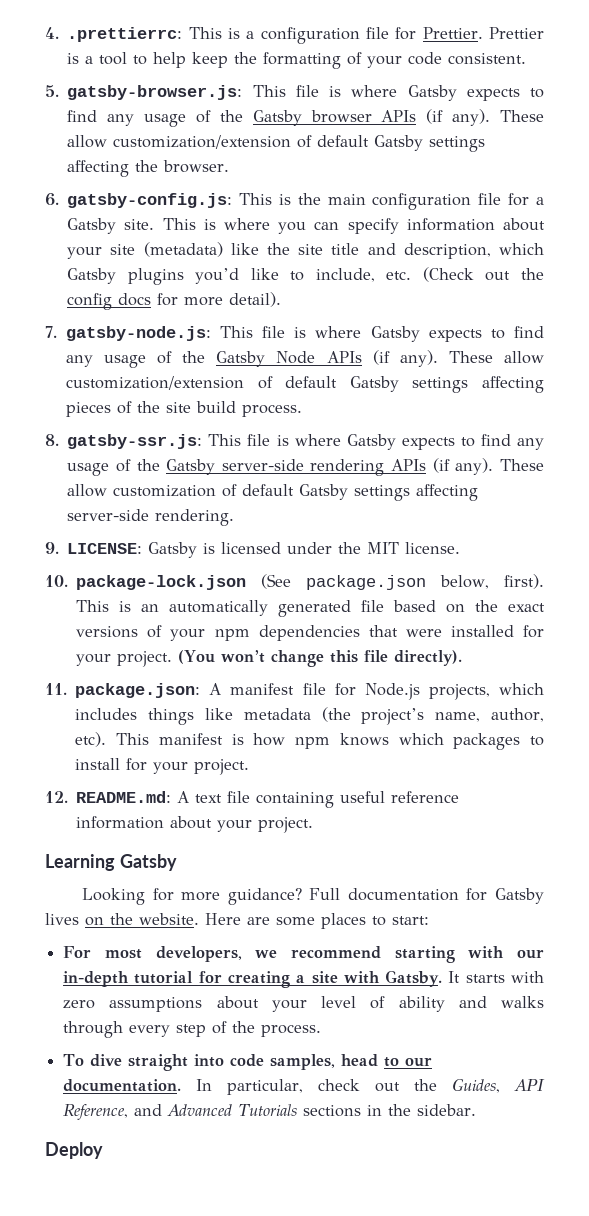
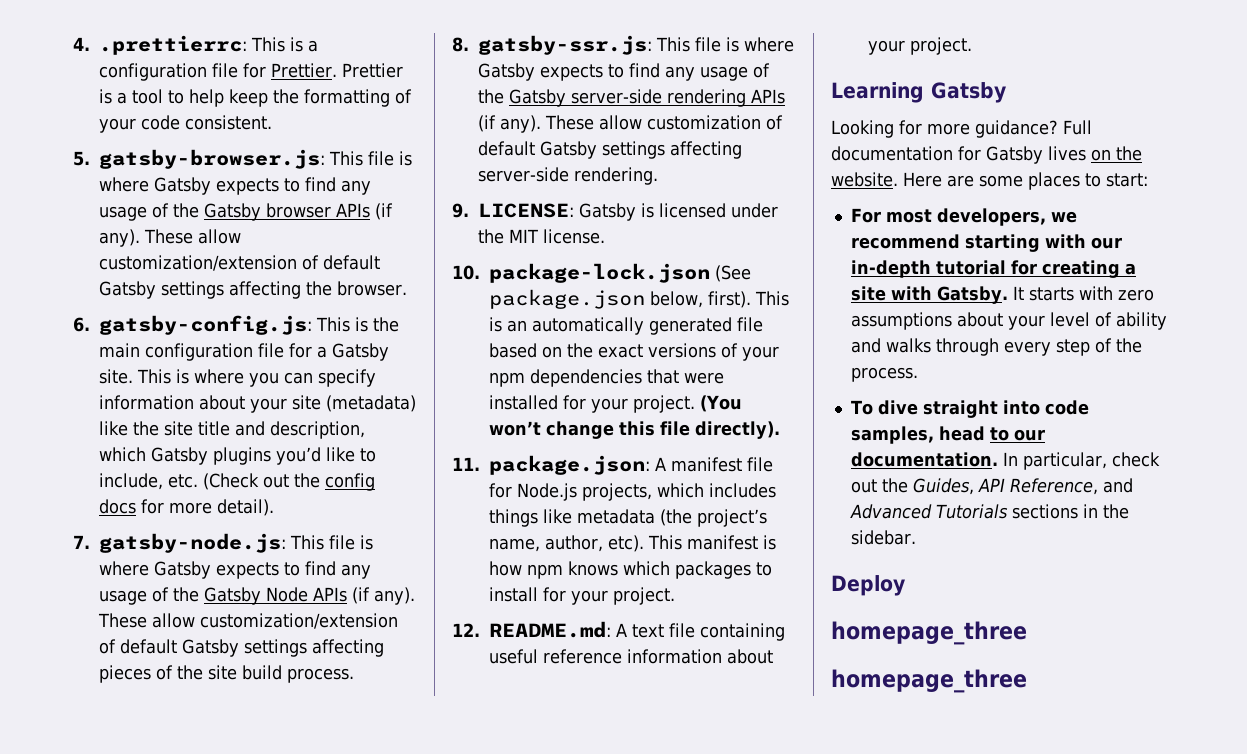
  Deploy
+ homepage_three
+ homepage_three

